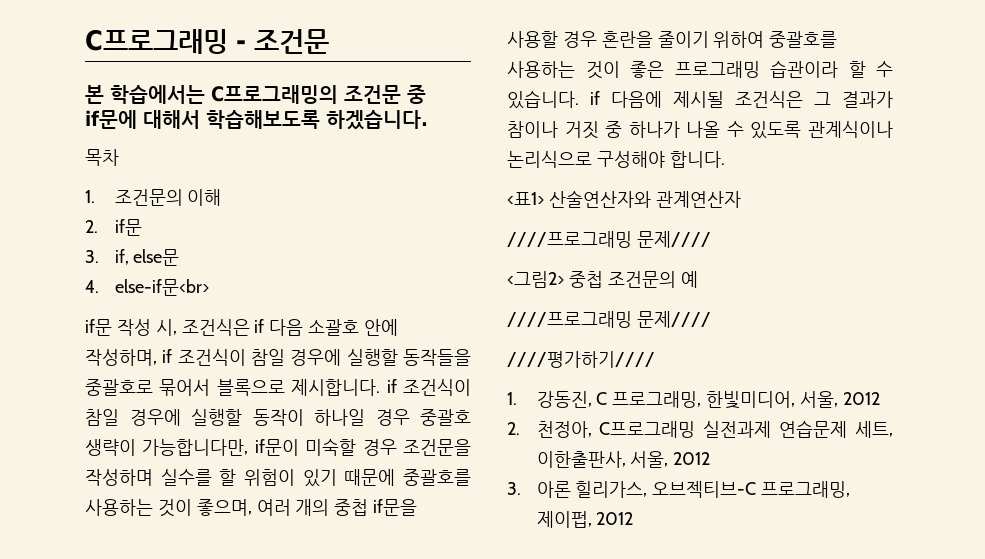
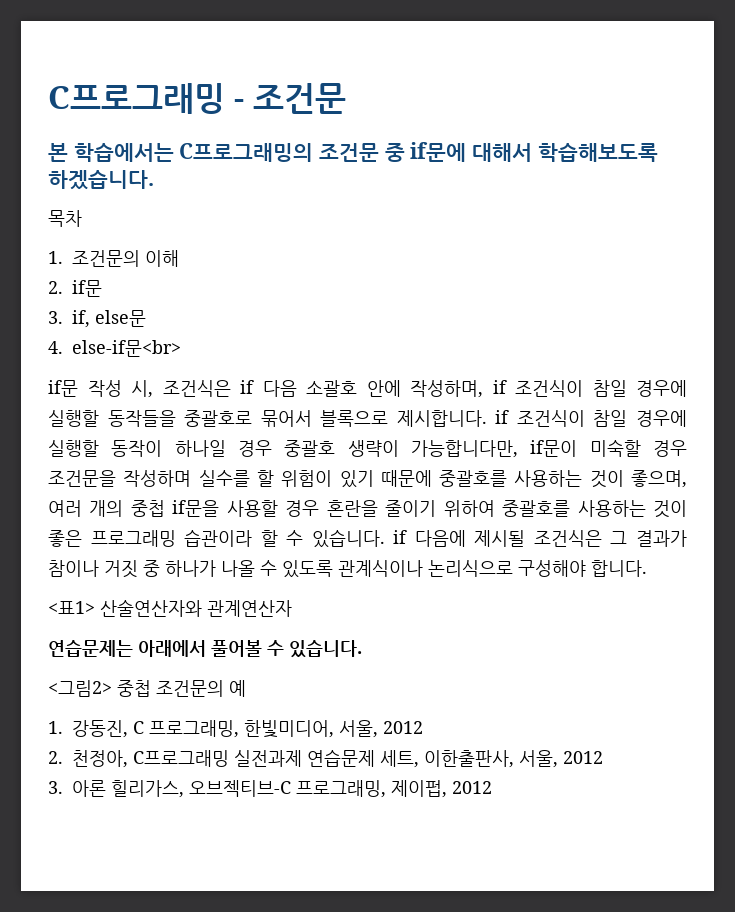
  <표1> 산술연산자와 관계연산자
- ////프로그래밍 문제////
+ 연습문제는 아래에서 풀어볼 수 있습니다.
  <그림2> 중첩 조건문의 예
- ////프로그래밍 문제////
- ////평가하기////

